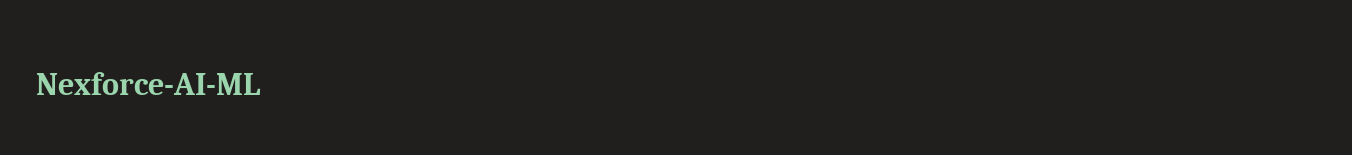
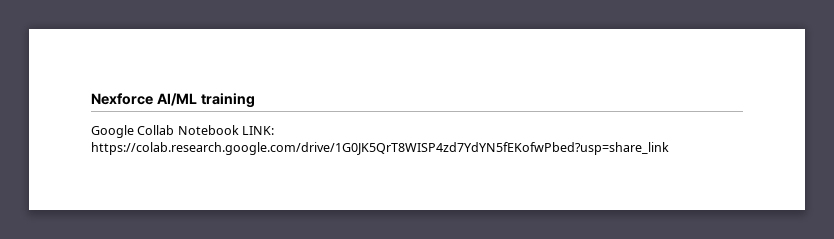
- Nexforce-AI-ML
+ Nexforce AI/ML training
+ Google Collab Notebook LINK: https://colab.research.google.com/drive/1G0JK5QrT8WISP4zd7YdYN5fEKofwPbed?usp=share_link

